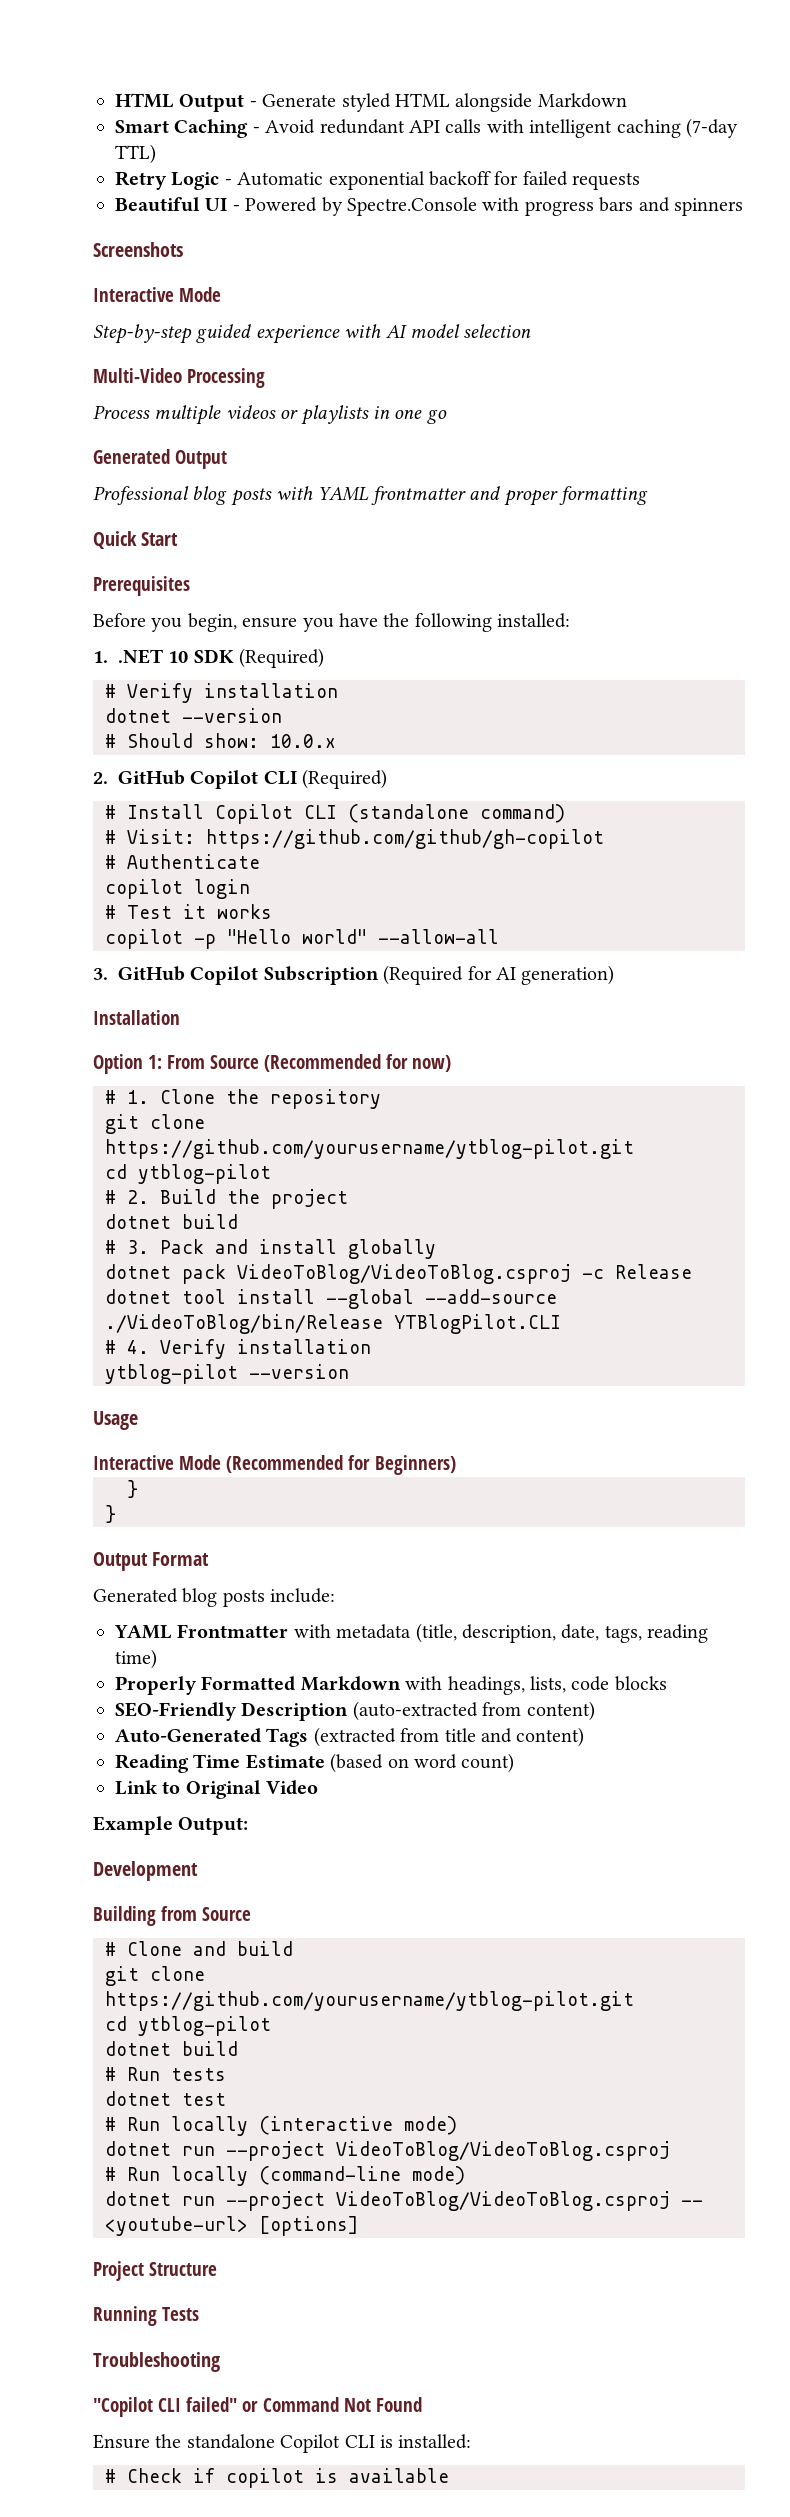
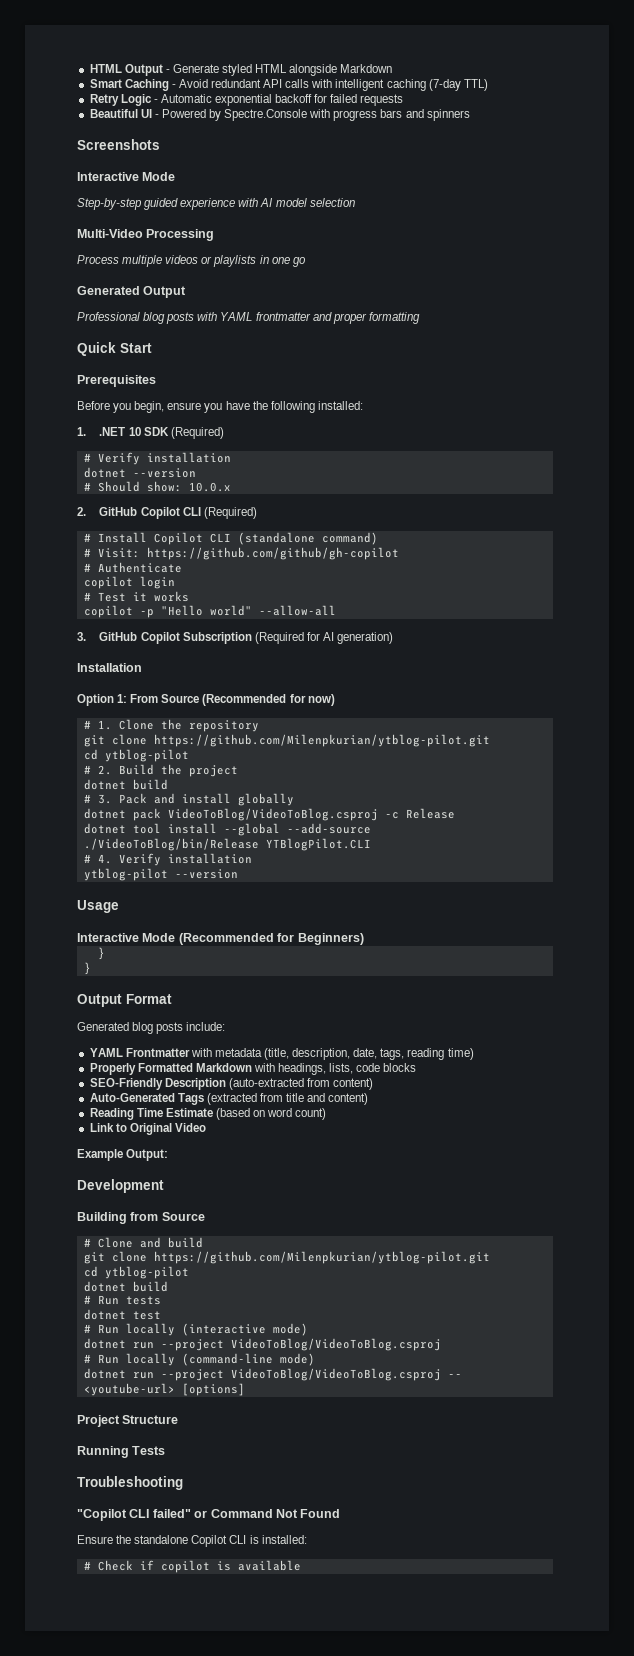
  # 1. Clone the repository
- git clone https://github.com/yourusername/ytblog-pilot.git
+ git clone https://github.com/Milenpkurian/ytblog-pilot.git
  # Clone and build
- git clone https://github.com/yourusername/ytblog-pilot.git
+ git clone https://github.com/Milenpkurian/ytblog-pilot.git

